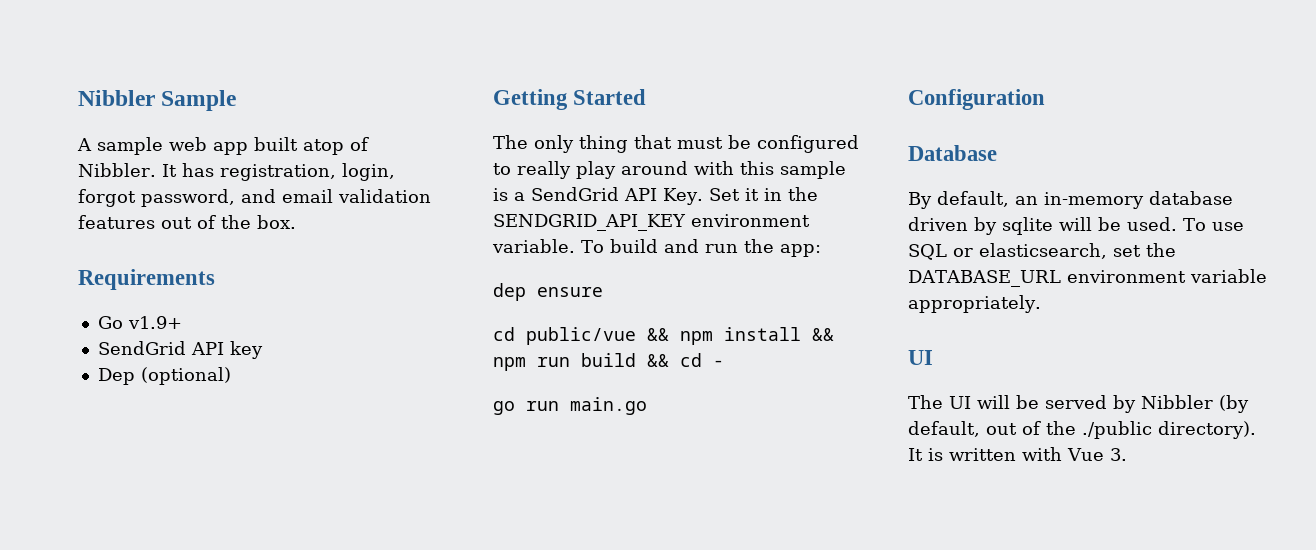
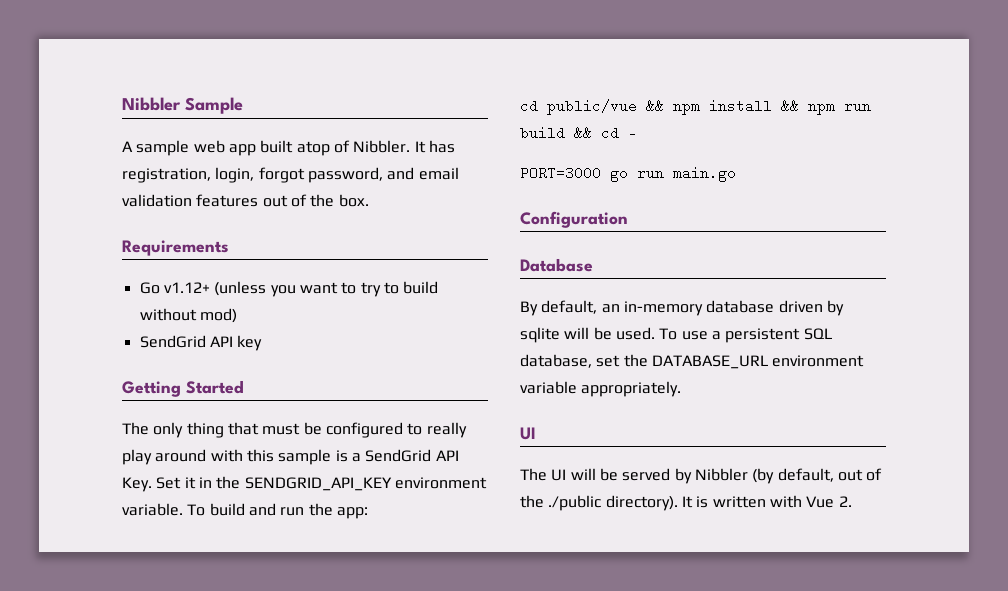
- Go v1.9+
+ Go v1.12+ (unless you want to try to build without mod)
- Dep (optional)
- dep ensure
- go run main.go
+ PORT=3000 go run main.go
- To use SQL or elasticsearch, set the DATABASE_URL environment variable appropriately.
+ To use a persistent SQL database, set the DATABASE_URL environment variable appropriately.
- It is written with Vue 3.
+ It is written with Vue 2.

